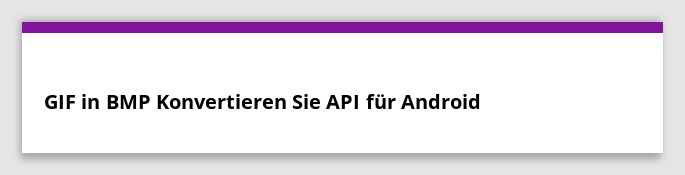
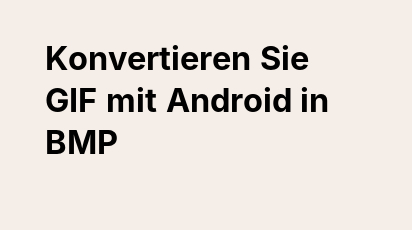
- GIF in BMP Konvertieren Sie API für Android
+ Konvertieren Sie GIF mit Android in BMP

